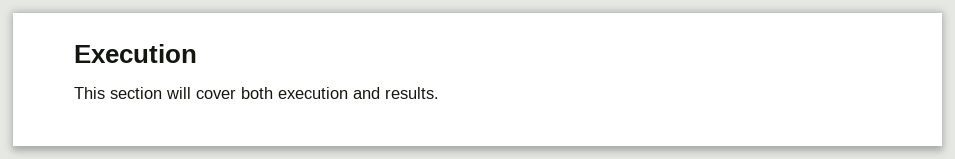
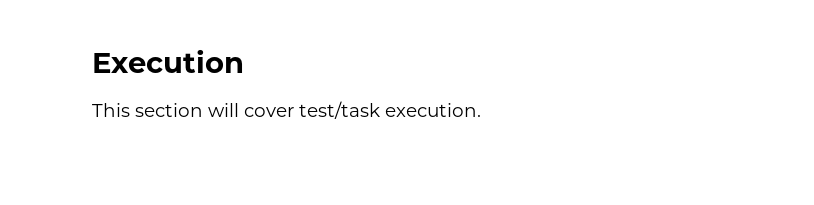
- This section will cover both execution and results.
+ This section will cover test/task execution.

